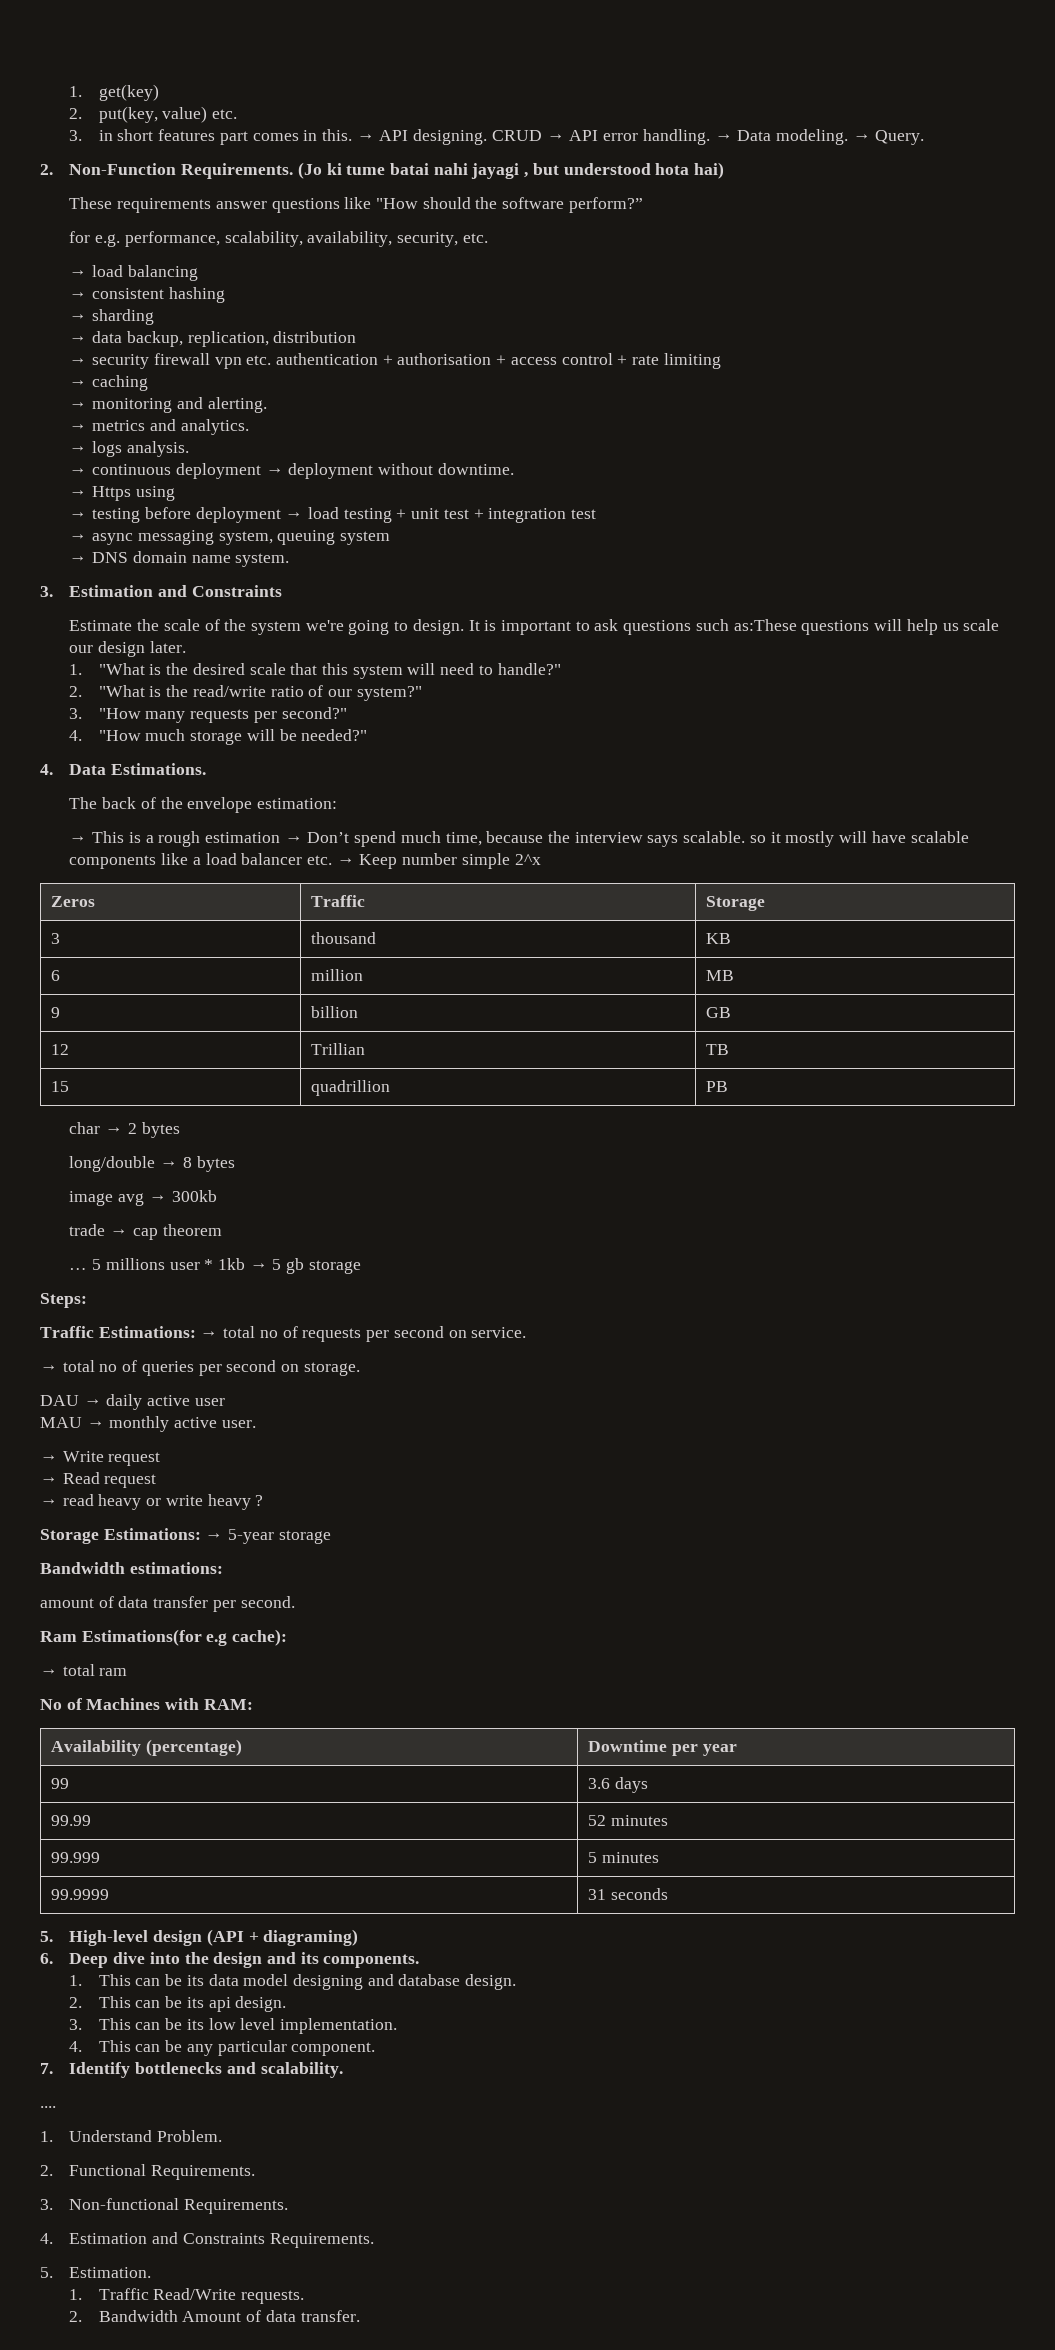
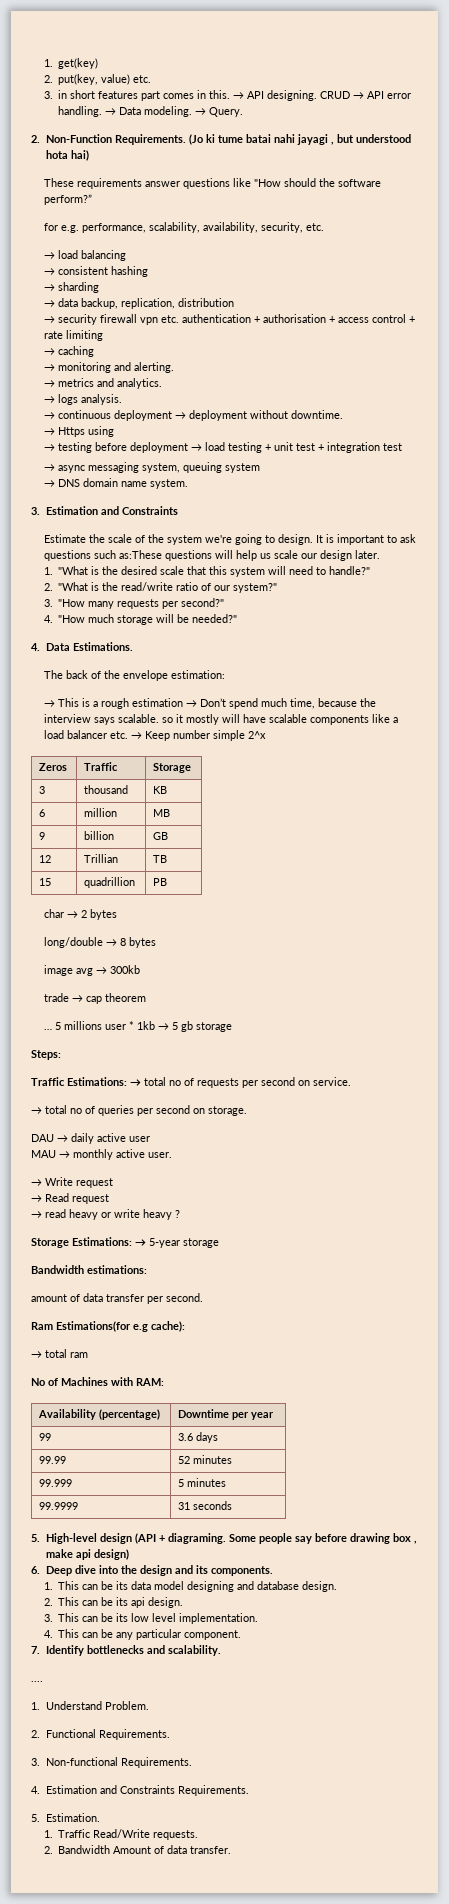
- 5. High-level design (API + diagraming)
+ 5. High-level design (API + diagraming. Some people say before drawing box , make api design)

